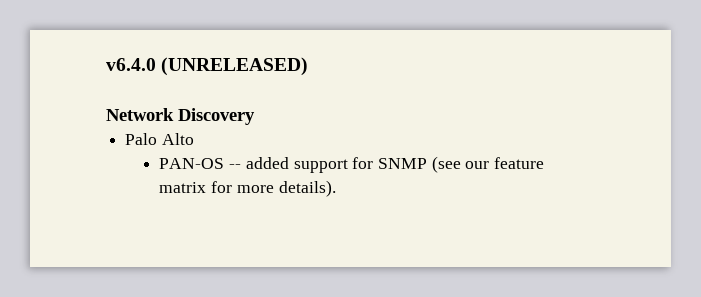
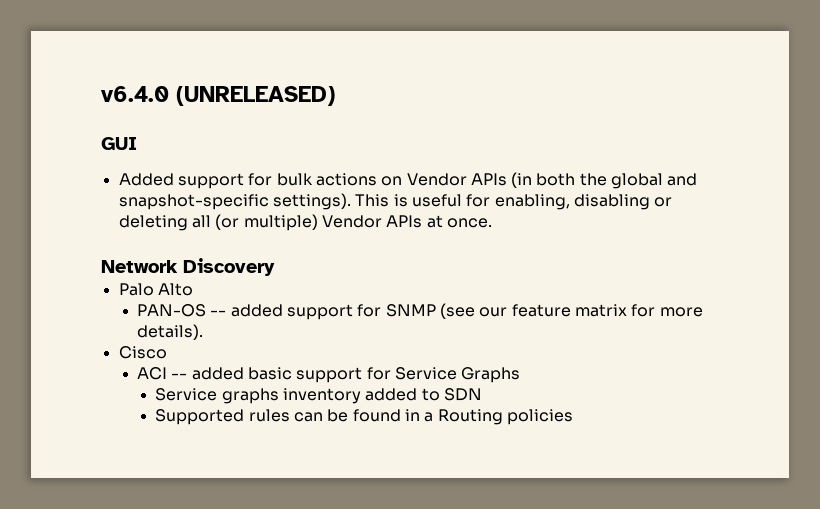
+ GUI
+ Added support for bulk actions on Vendor APIs (in both the global and snapshot-specific settings). This is useful for enabling, disabling or deleting all (or multiple) Vendor APIs at once.
+ Cisco
+ ACI -- added basic support for Service Graphs
+ Service graphs inventory added to SDN
+ Supported rules can be found in a Routing policies

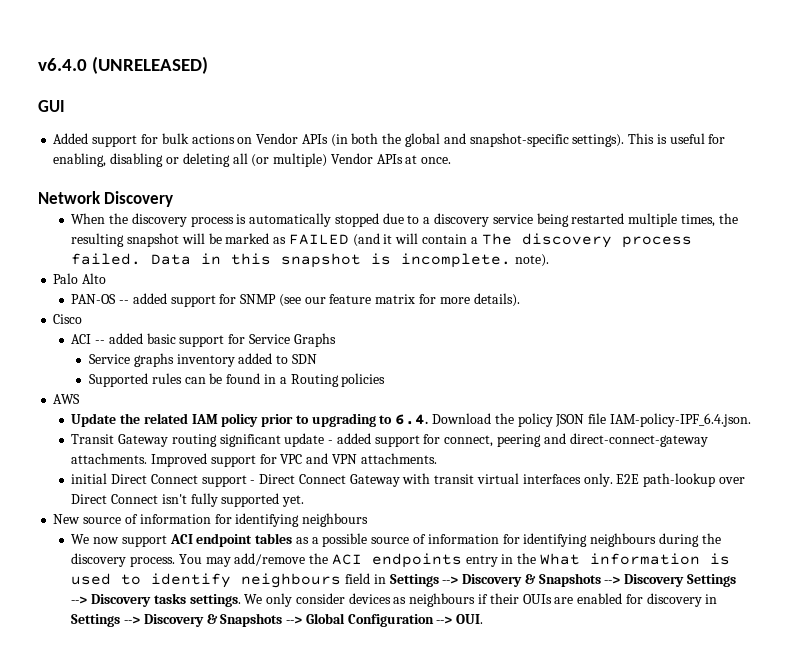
+ When the discovery process is automatically stopped due to a discovery service being restarted multiple times, the resulting snapshot will be marked as FAILED (and it will contain a The discovery process failed. Data in this snapshot is incomplete. note).
+ AWS
+ Update the related IAM policy prior to upgrading to 6.4. Download the policy JSON file IAM-policy-IPF_6.4.json.
+ Transit Gateway routing significant update - added support for connect, peering and direct-connect-gateway attachments. Improved support for VPC and VPN attachments.
+ initial Direct Connect support - Direct Connect Gateway with transit virtual interfaces only. E2E path-lookup over Direct Connect isn't fully supported yet.
+ New source of information for identifying neighbours
+ We now support ACI endpoint tables as a possible source of information for identifying neighbours during the discovery process. You may add/remove the ACI endpoints entry in the What information is used to identify neighbours field in Settings --> Discovery & Snapshots --> Discovery Settings --> Discovery tasks settings. We only consider devices as neighbours if their OUIs are enabled for discovery in Settings --> Discovery & Snapshots --> Global Configuration --> OUI.

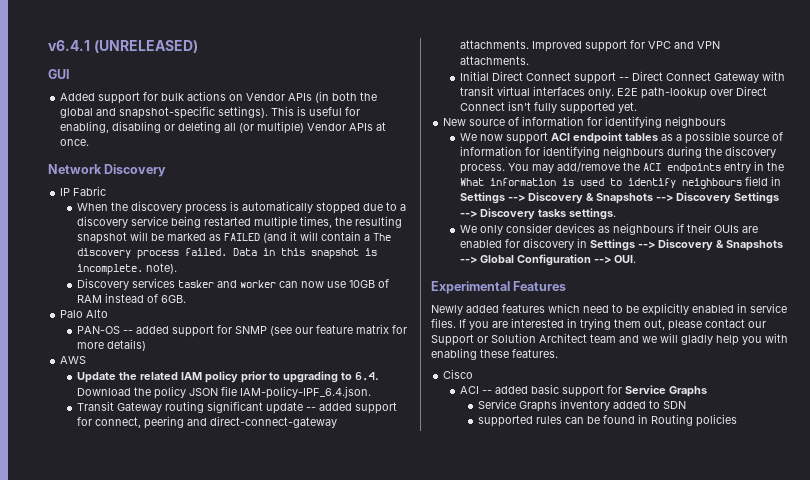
- v6.4.0 (UNRELEASED)
+ v6.4.1 (UNRELEASED)
+ IP Fabric
+ Discovery services tasker and worker can now use 10GB of RAM instead of 6GB.
- PAN-OS -- added support for SNMP (see our feature matrix for more details).
- Cisco
- ACI -- added basic support for Service Graphs
- Service graphs inventory added to SDN
- Supported rules can be found in a Routing policies
+ PAN-OS -- added support for SNMP (see our feature matrix for more details)
- Transit Gateway routing significant update - added support for connect, peering and direct-connect-gateway attachments.
+ Transit Gateway routing significant update -- added support for connect, peering and direct-connect-gateway attachments.
- initial Direct Connect support - Direct Connect Gateway with transit virtual interfaces only.
+ Initial Direct Connect support -- Direct Connect Gateway with transit virtual interfaces only.
- You may add/remove the ACI endpoints entry in the What information is used to identify neighbours field in Settings --> Discovery & Snapshots --> Discovery Settings --> Discovery tasks settings. We only consider devices as neighbours if their OUIs are enabled for discovery in Settings --> Discovery & Snapshots --> Global Configuration --> OUI.
+ You may add/remove the ACI endpoints entry in the What information is used to identify neighbours field in Settings --> Discovery & Snapshots --> Discovery Settings --> Discovery tasks settings.
+ We only consider devices as neighbours if their OUIs are enabled for discovery in Settings --> Discovery & Snapshots --> Global Configuration --> OUI.
+ Experimental Features
+ Newly added features which need to be explicitly enabled in service files. If you are interested in trying them out, please contact our Support or Solution Architect team and we will gladly help you with enabling these features.
+ Cisco
+ ACI -- added basic support for Service Graphs
+ Service Graphs inventory added to SDN
+ supported rules can be found in Routing policies

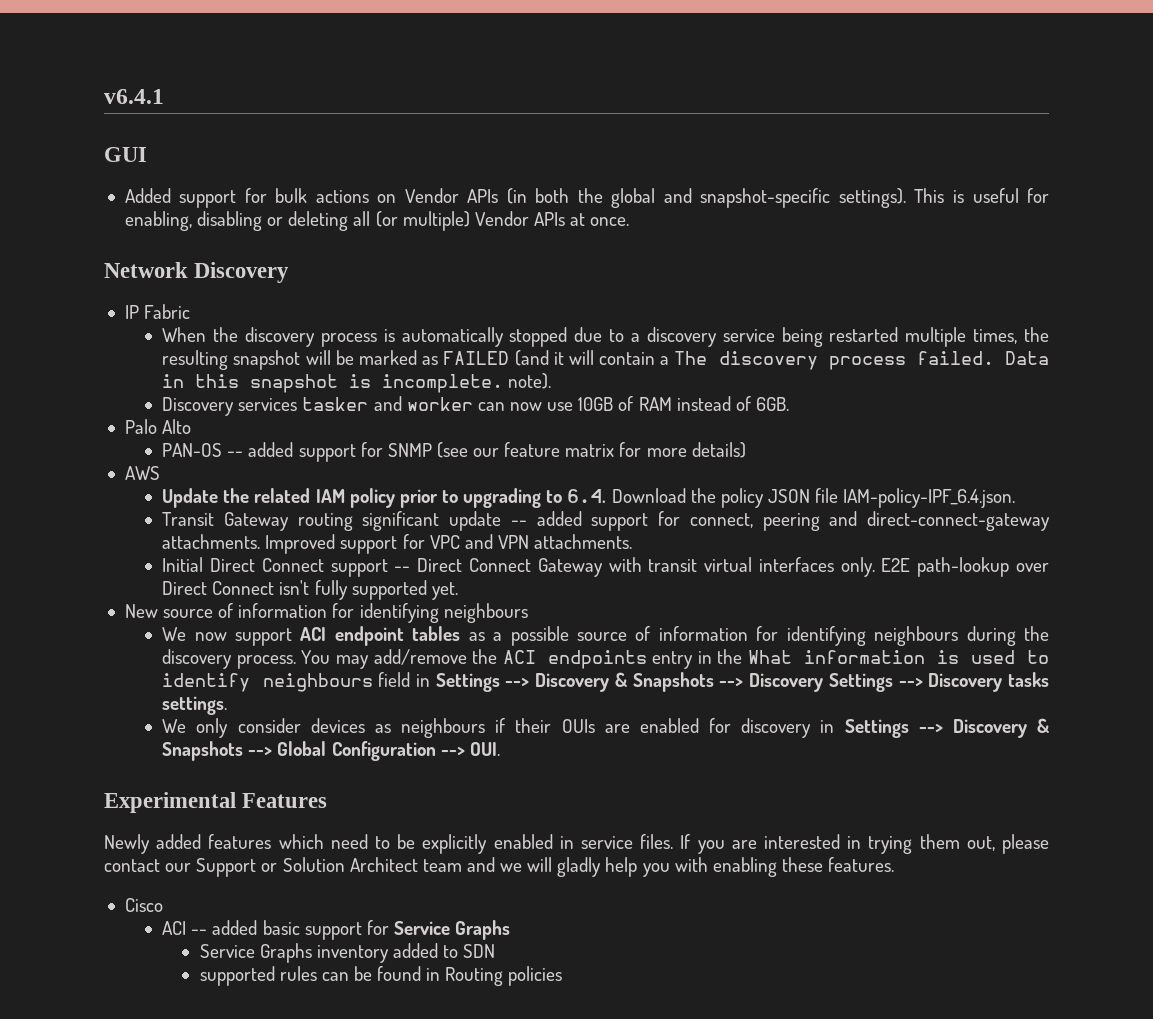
- v6.4.1 (UNRELEASED)
+ v6.4.1

